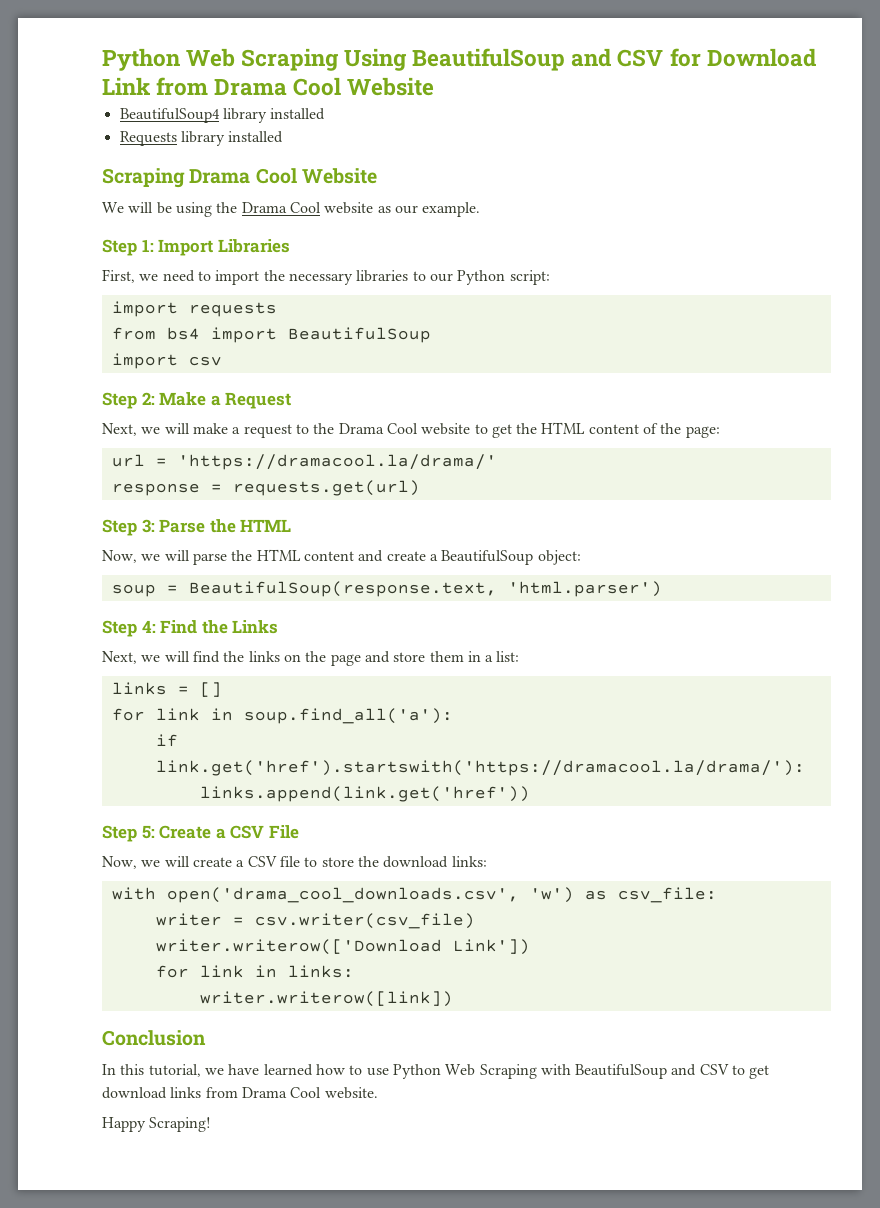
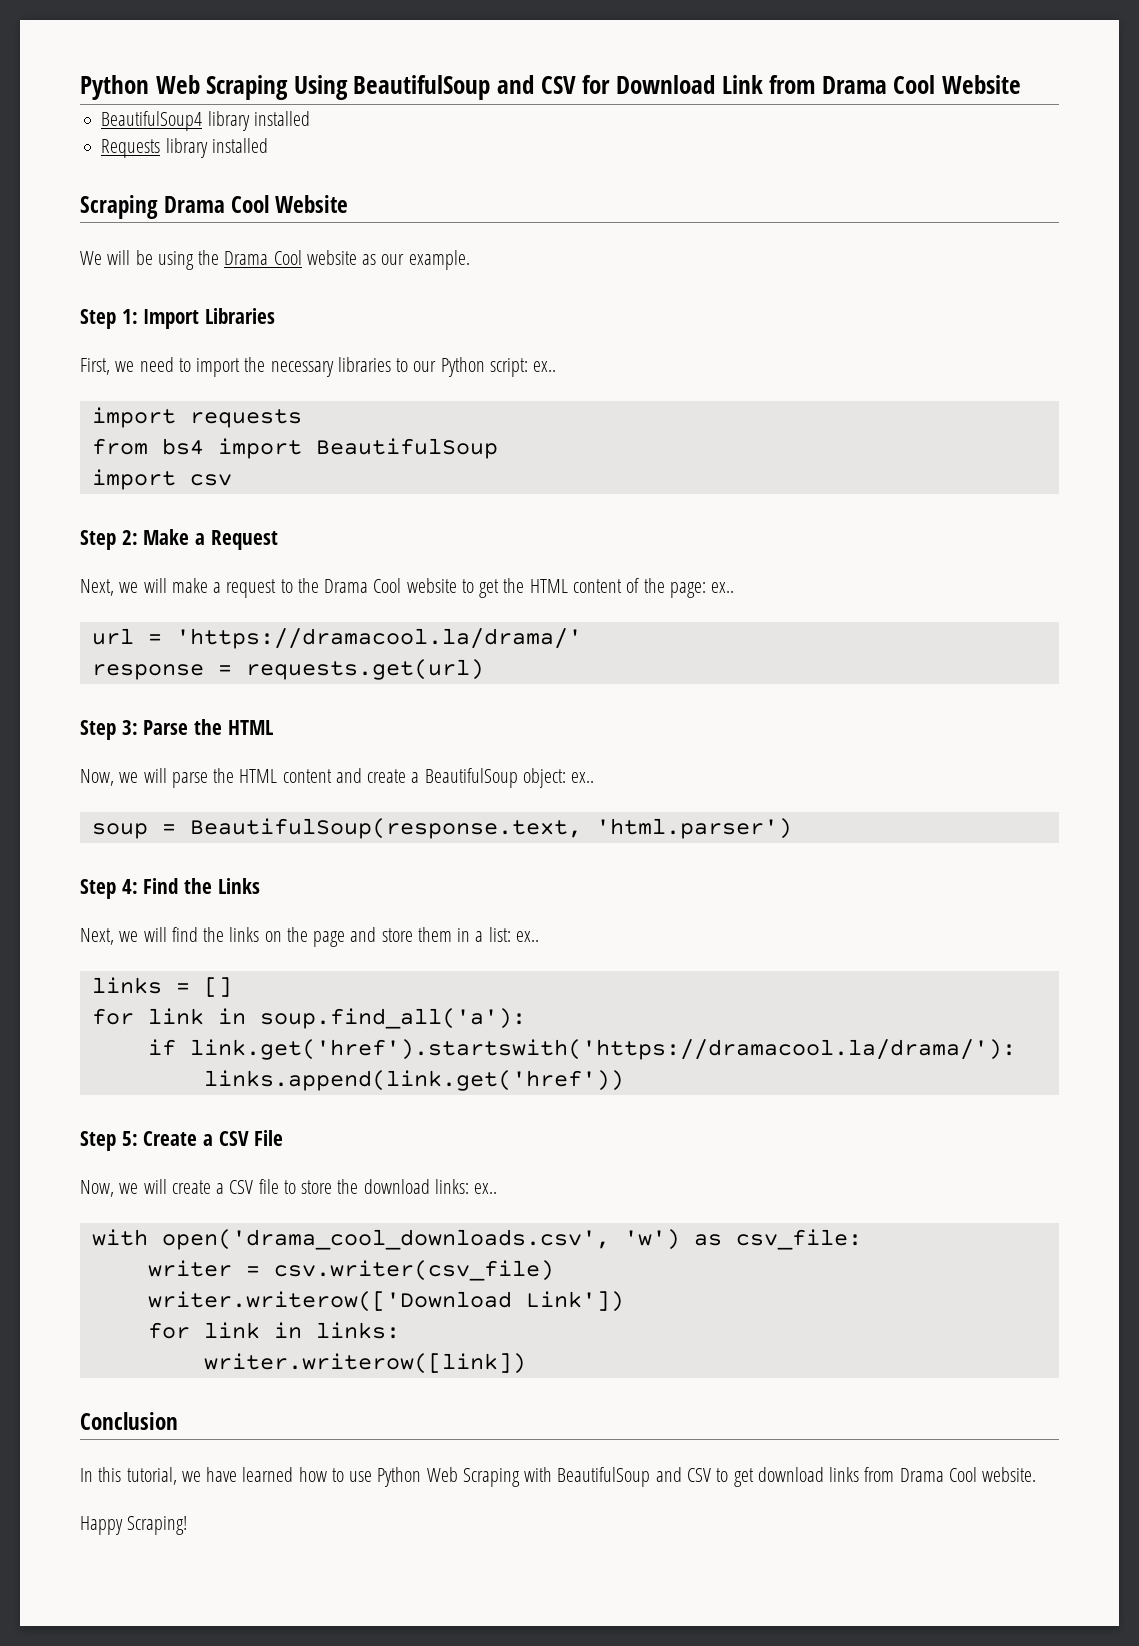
- First, we need to import the necessary libraries to our Python script:
+ First, we need to import the necessary libraries to our Python script: ex..
- Next, we will make a request to the Drama Cool website to get the HTML content of the page:
+ Next, we will make a request to the Drama Cool website to get the HTML content of the page: ex..
- Now, we will parse the HTML content and create a BeautifulSoup object:
+ Now, we will parse the HTML content and create a BeautifulSoup object: ex..
- Next, we will find the links on the page and store them in a list:
+ Next, we will find the links on the page and store them in a list: ex..
- Now, we will create a CSV file to store the download links:
+ Now, we will create a CSV file to store the download links: ex..

